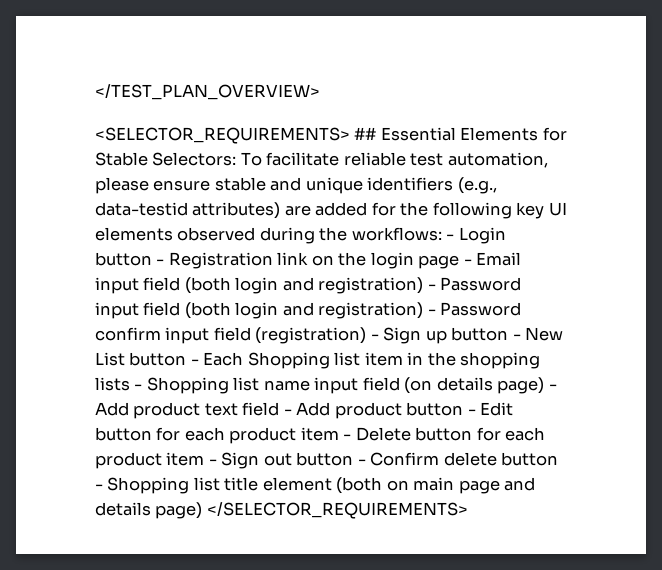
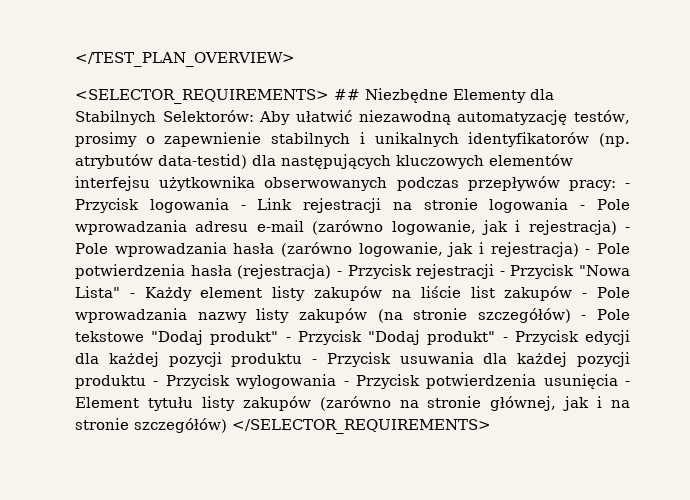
- <SELECTOR_REQUIREMENTS> ## Essential Elements for Stable Selectors: To facilitate reliable test automation, please ensure stable and unique identifiers (e.g., data-testid attributes) are added for the following key UI elements observed during the workflows: - Login button - Registration link on the login page - Email input field (both login and registration) - Password input field (both login and registration) - Password confirm input field (registration) - Sign up button - New List button - Each Shopping list item in the shopping lists - Shopping list name input field (on details page) - Add product text field - Add product button - Edit button for each product item - Delete button for each product item - Sign out button - Confirm delete button - Shopping list title element (both on main page and details page) </SELECTOR_REQUIREMENTS>
+ <SELECTOR_REQUIREMENTS> ## Niezbędne Elementy dla Stabilnych Selektorów: Aby ułatwić niezawodną automatyzację testów, prosimy o zapewnienie stabilnych i unikalnych identyfikatorów (np. atrybutów data-testid) dla następujących kluczowych elementów interfejsu użytkownika obserwowanych podczas przepływów pracy: - Przycisk logowania - Link rejestracji na stronie logowania - Pole wprowadzania adresu e-mail (zarówno logowanie, jak i rejestracja) - Pole wprowadzania hasła (zarówno logowanie, jak i rejestracja) - Pole potwierdzenia hasła (rejestracja) - Przycisk rejestracji - Przycisk "Nowa Lista" - Każdy element listy zakupów na liście list zakupów - Pole wprowadzania nazwy listy zakupów (na stronie szczegółów) - Pole tekstowe "Dodaj produkt" - Przycisk "Dodaj produkt" - Przycisk edycji dla każdej pozycji produktu - Przycisk usuwania dla każdej pozycji produktu - Przycisk wylogowania - Przycisk potwierdzenia usunięcia - Element tytułu listy zakupów (zarówno na stronie głównej, jak i na stronie szczegółów) </SELECTOR_REQUIREMENTS>

